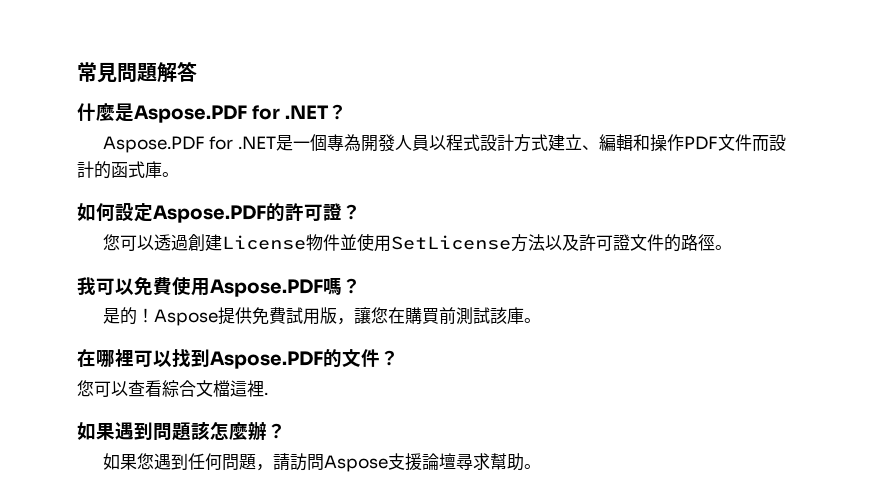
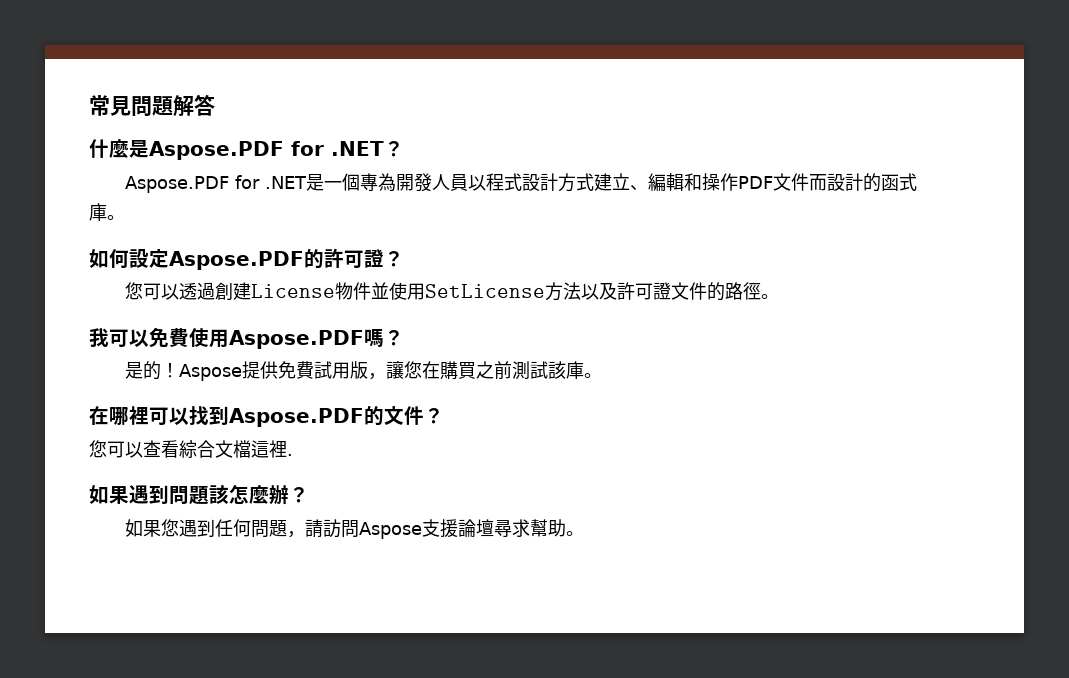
- Aspose提供免費試用版，讓您在購買前測試該庫。
+ Aspose提供免費試用版，讓您在購買之前測試該庫。

